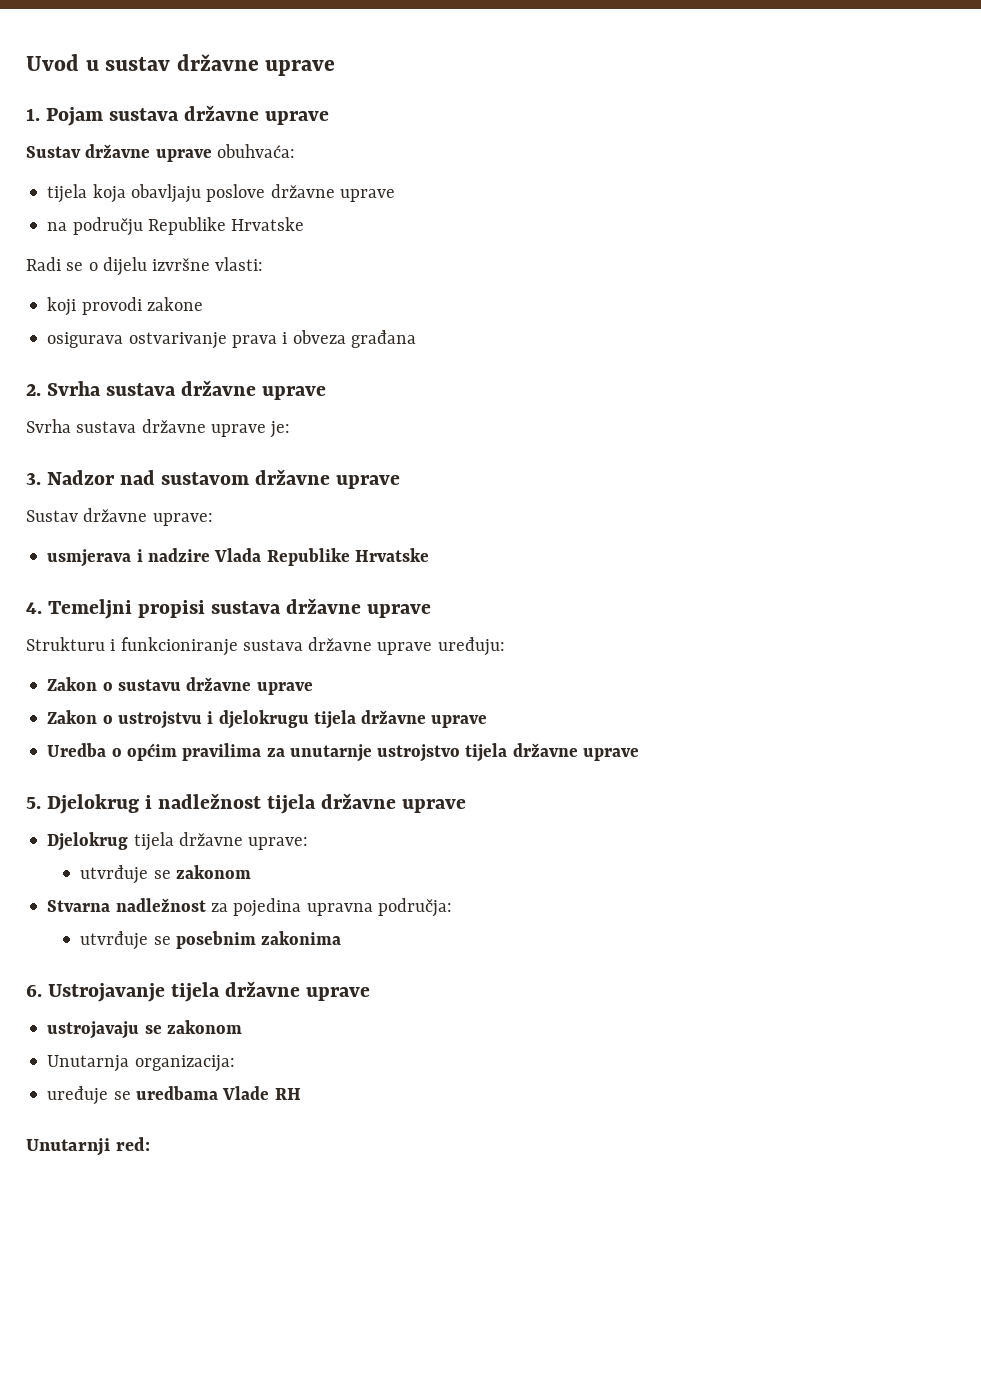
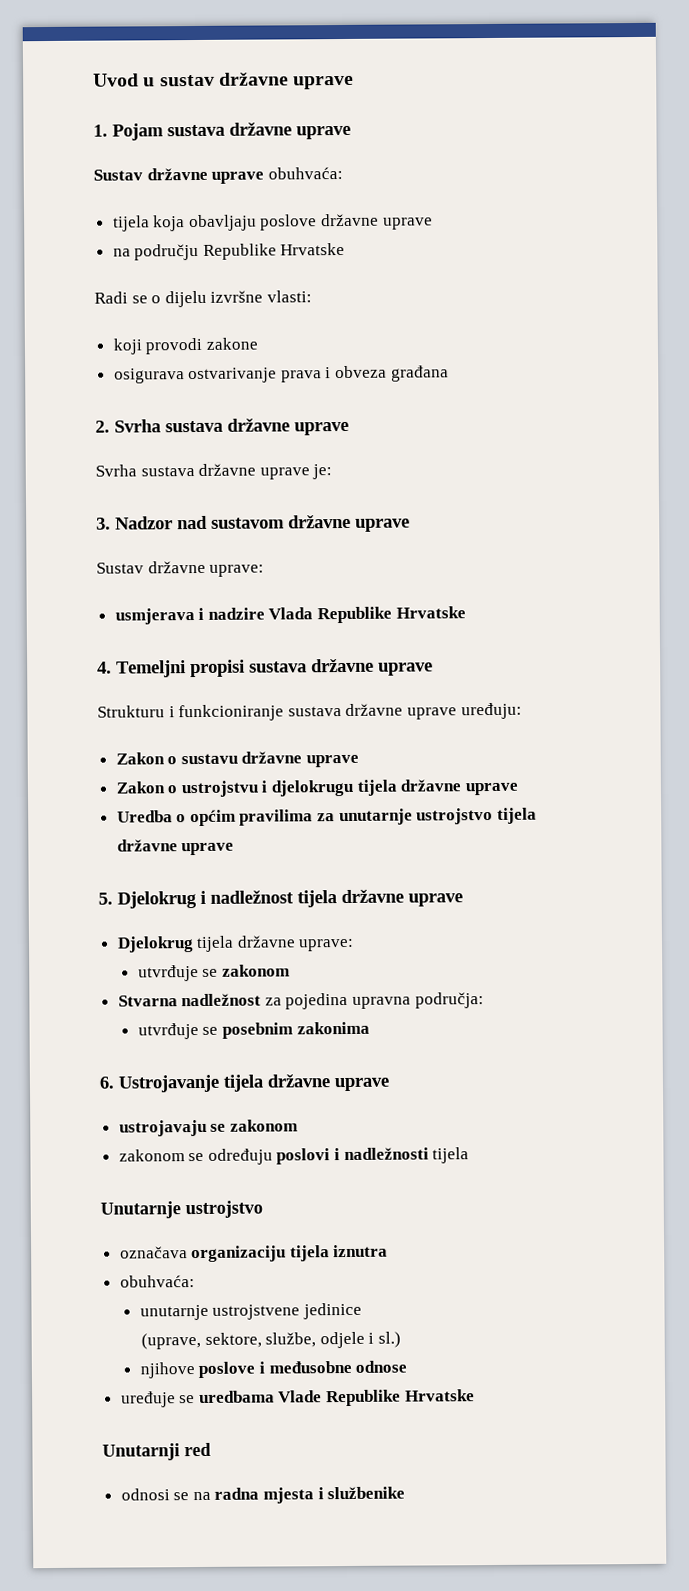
- Unutarnja organizacija:
+ zakonom se određuju poslovi i nadležnosti tijela
+ Unutarnje ustrojstvo
+ označava organizaciju tijela iznutra
+ obuhvaća:
+ unutarnje ustrojstvene jedinice
+ (uprave, sektore, službe, odjele i sl.)
+ njihove poslove i međusobne odnose
- uređuje se uredbama Vlade RH
+ uređuje se uredbama Vlade Republike Hrvatske
- Unutarnji red:
+ Unutarnji red
+ odnosi se na radna mjesta i službenike

